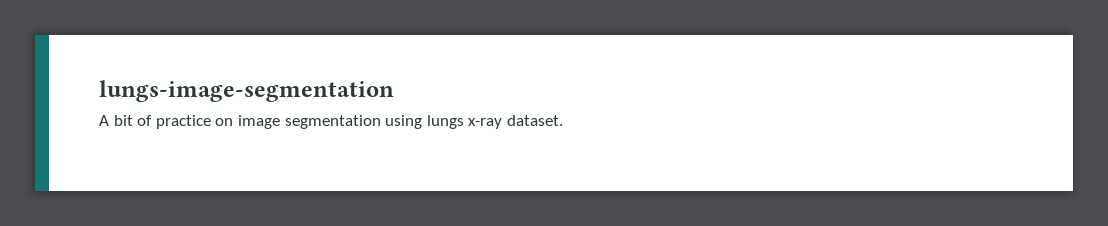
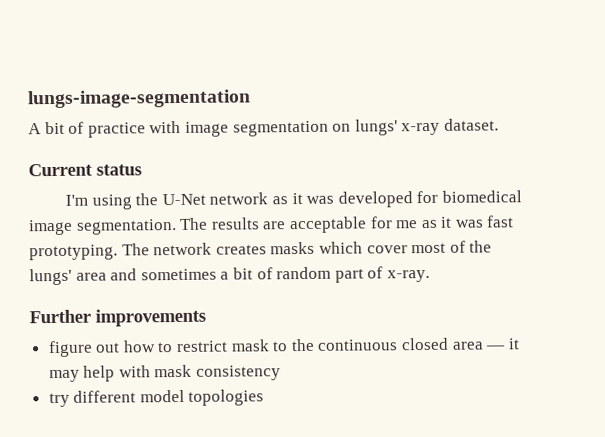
- A bit of practice on image segmentation using lungs x-ray dataset.
+ A bit of practice with image segmentation on lungs' x-ray dataset.
+ Current status
+ I'm using the U-Net network as it was developed for biomedical image segmentation. The results are acceptable for me as it was fast prototyping. The network creates masks which cover most of the lungs' area and sometimes a bit of random part of x-ray.
+ Further improvements
+ figure out how to restrict mask to the continuous closed area — it may help with mask consistency
+ try different model topologies

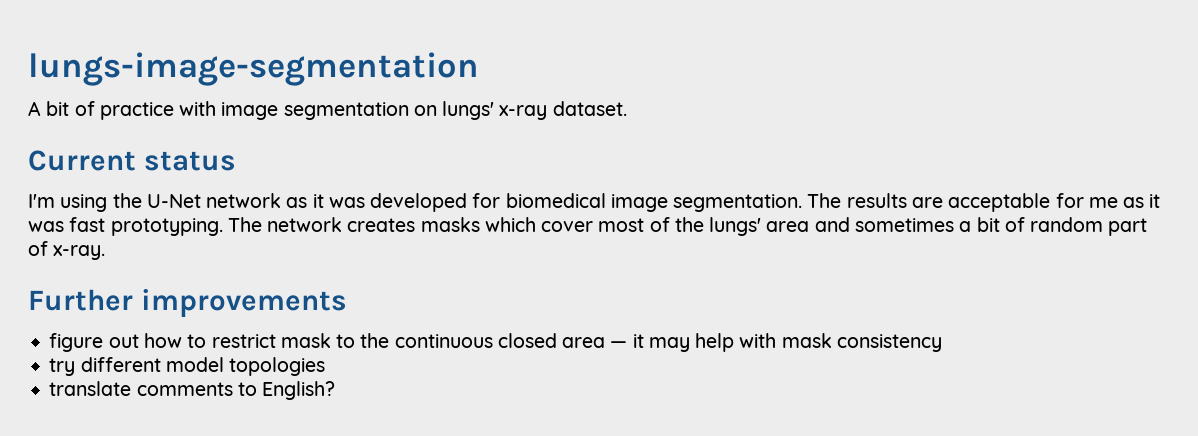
+ translate comments to English?

